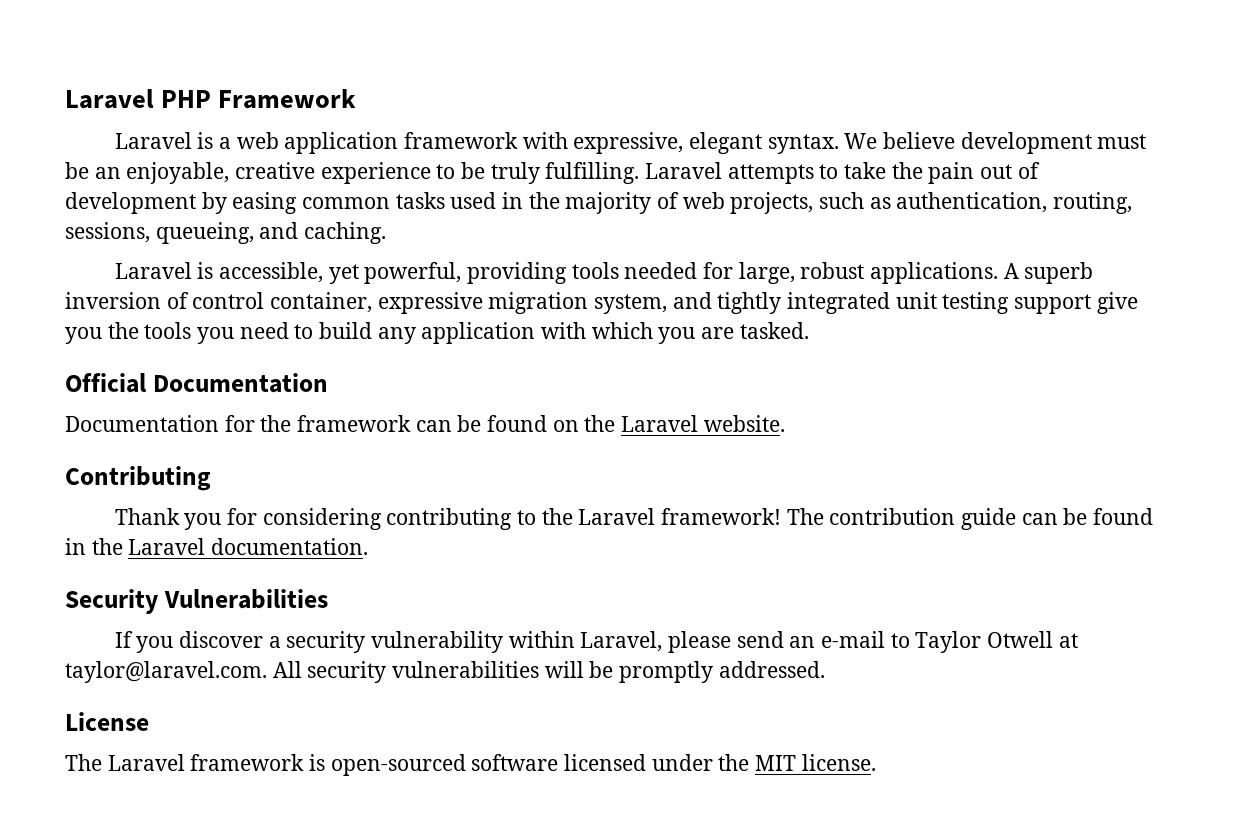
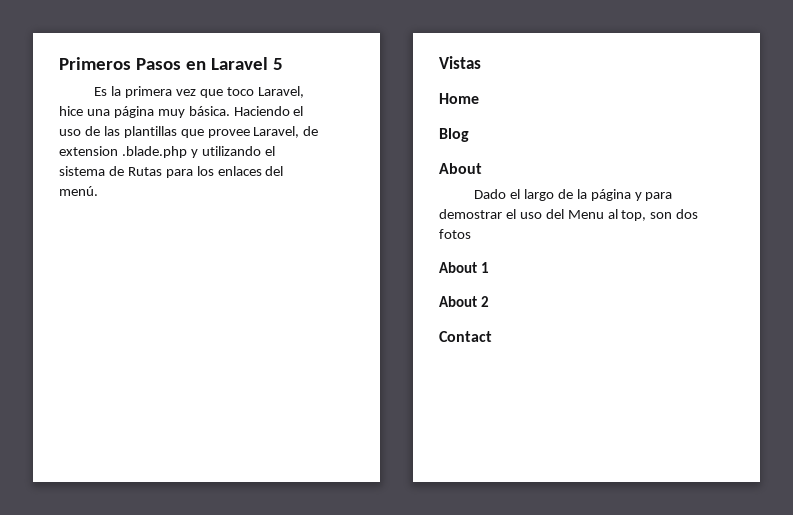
- Laravel PHP Framework
- Laravel is a web application framework with expressive, elegant syntax. We believe development must be an enjoyable, creative experience to be truly fulfilling. Laravel attempts to take the pain out of development by easing common tasks used in the majority of web projects, such as authentication, routing, sessions, queueing, and caching.
- Laravel is accessible, yet powerful, providing tools needed for large, robust applications. A superb inversion of control container, expressive migration system, and tightly integrated unit testing support give you the tools you need to build any application with which you are tasked.
- Official Documentation
- Documentation for the framework can be found on the Laravel website.
- Contributing
- Thank you for considering contributing to the Laravel framework! The contribution guide can be found in the Laravel documentation.
- Security Vulnerabilities
- If you discover a security vulnerability within Laravel, please send an e-mail to Taylor Otwell at taylor@laravel.com. All security vulnerabilities will be promptly addressed.
- License
- The Laravel framework is open-sourced software licensed under the MIT license.
+ Primeros Pasos en Laravel 5
+ Es la primera vez que toco Laravel, hice una página muy básica. Haciendo el uso de las plantillas que provee Laravel, de extension .blade.php y utilizando el sistema de Rutas para los enlaces del menú.
+ Vistas
+ Home
+ Blog
+ About
+ Dado el largo de la página y para demostrar el uso del Menu al top, son dos fotos
+ About 1
+ About 2
+ Contact

